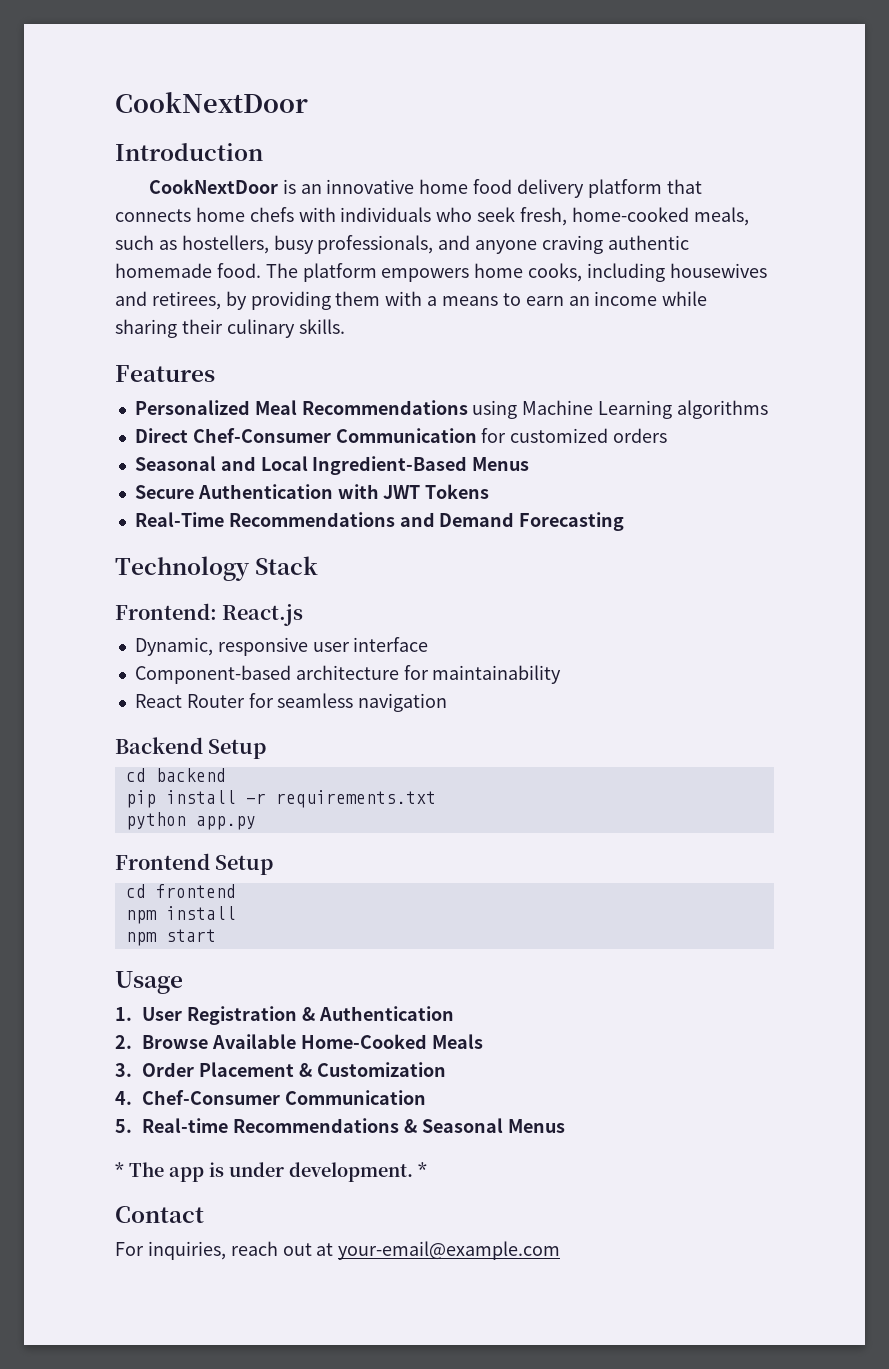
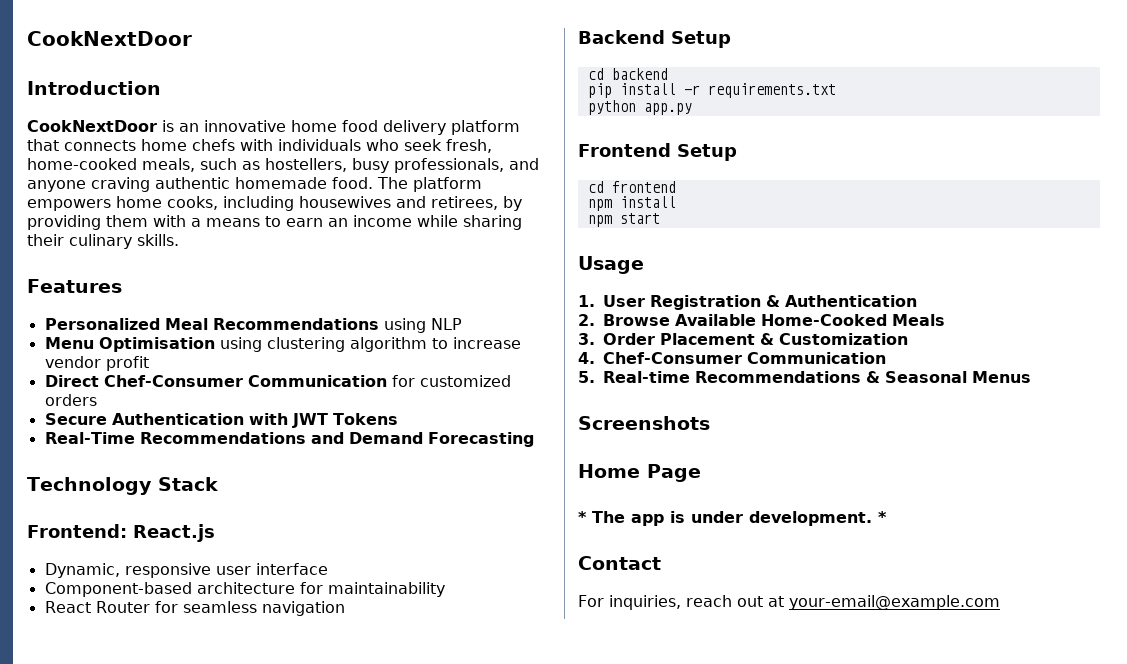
- Personalized Meal Recommendations using Machine Learning algorithms
+ Personalized Meal Recommendations using NLP
+ Menu Optimisation using clustering algorithm to increase vendor profit
- Seasonal and Local Ingredient-Based Menus
+ Screenshots
+ Home Page

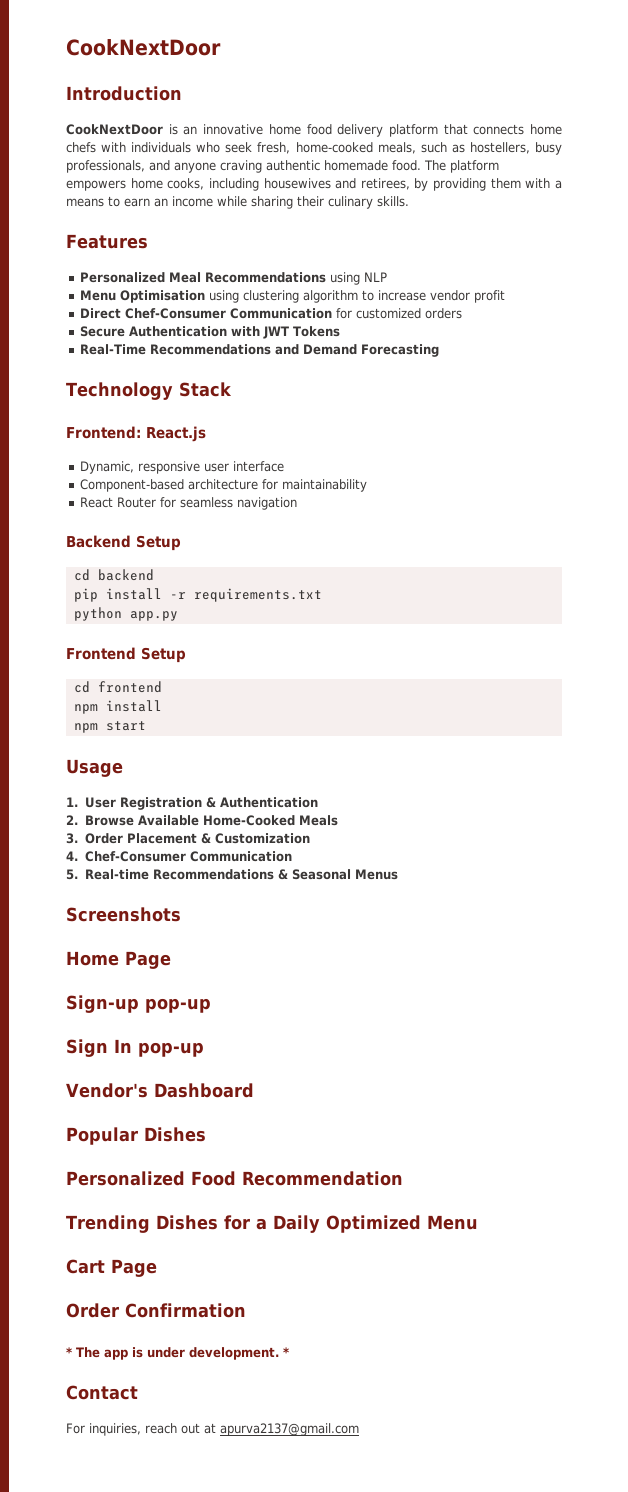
+ Sign-up pop-up
+ Sign In pop-up
+ Vendor's Dashboard
+ Popular Dishes
+ Personalized Food Recommendation
+ Trending Dishes for a Daily Optimized Menu
+ Cart Page
+ Order Confirmation
- For inquiries, reach out at your-email@example.com
+ For inquiries, reach out at apurva2137@gmail.com

